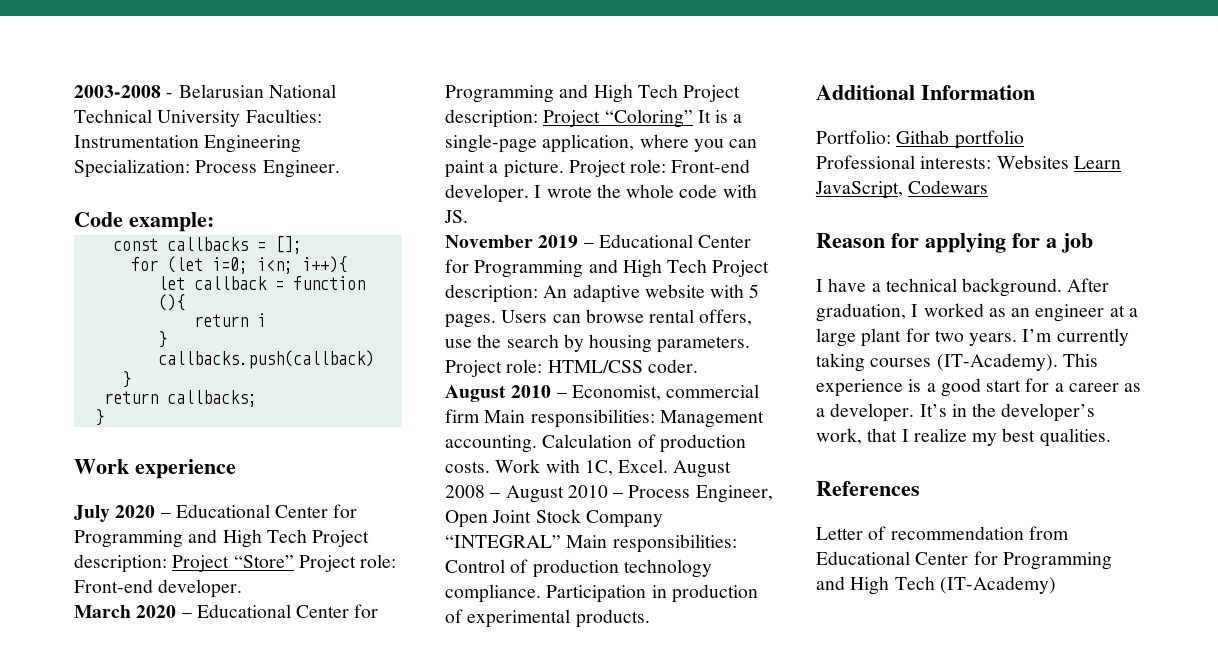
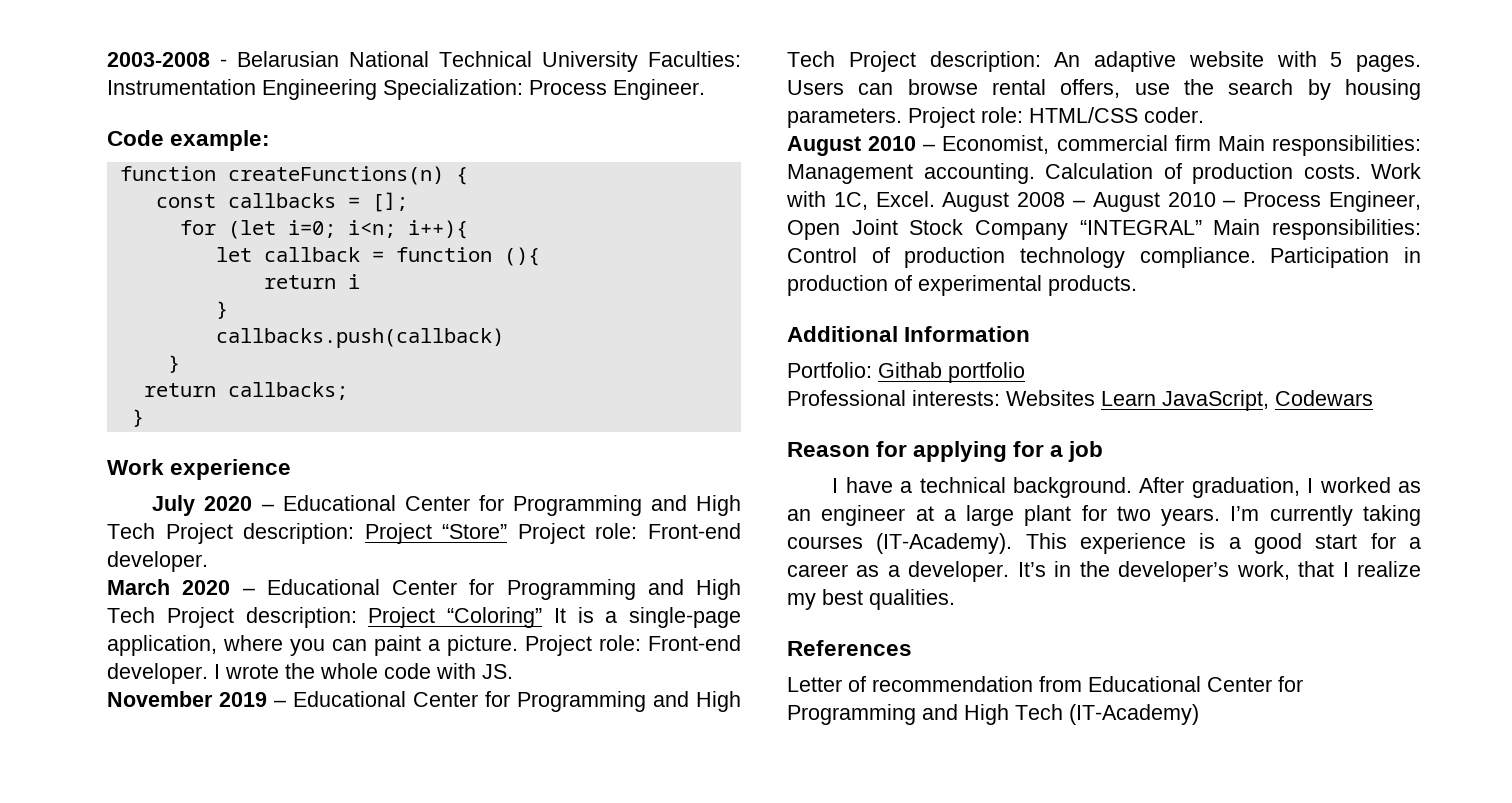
+ function createFunctions(n) {

